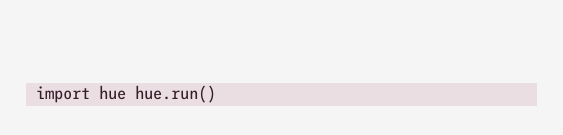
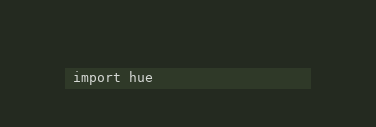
- import hue hue.run()
+ import hue

